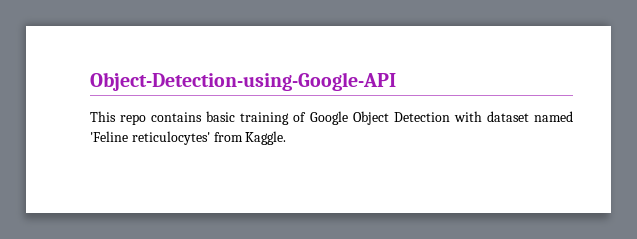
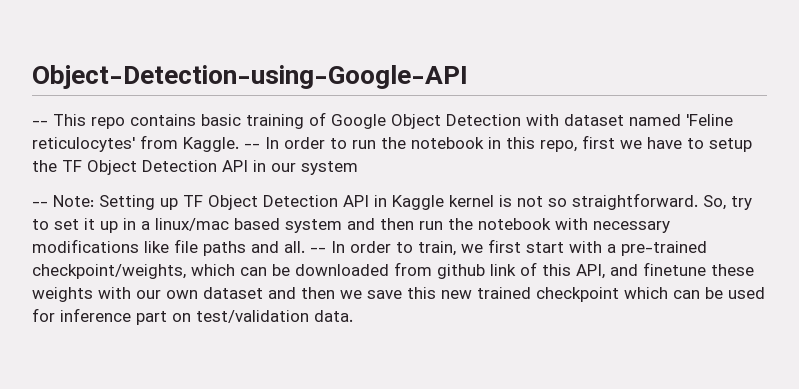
- This repo contains basic training of Google Object Detection with dataset named 'Feline reticulocytes' from Kaggle.
+ -- This repo contains basic training of Google Object Detection with dataset named 'Feline reticulocytes' from Kaggle.
+ -- In order to run the notebook in this repo, first we have to setup the TF Object Detection API in our system
+ -- Note: Setting up TF Object Detection API in Kaggle kernel is not so straightforward. So, try to set it up in a linux/mac based system and then run the notebook with necessary modifications like file paths and all. -- In order to train, we first start with a pre-trained checkpoint/weights, which can be downloaded from github link of this API, and finetune these weights with our own dataset and then we save this new trained checkpoint which can be used for inference part on test/validation data.

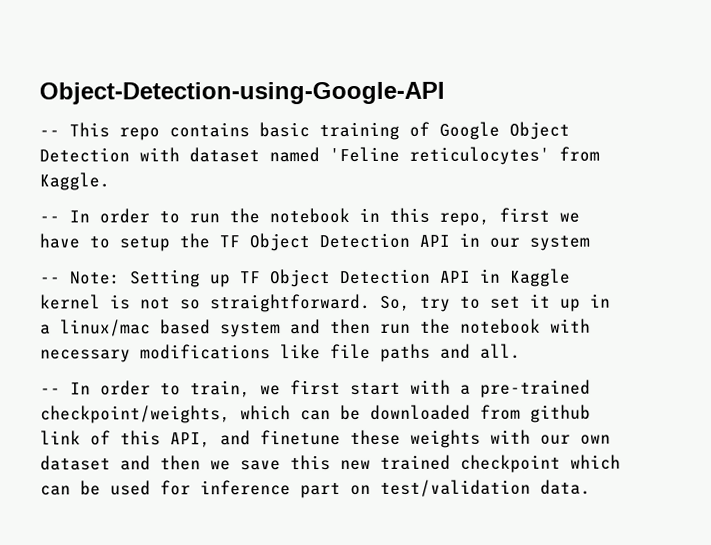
- -- This repo contains basic training of Google Object Detection with dataset named 'Feline reticulocytes' from Kaggle. -- In order to run the notebook in this repo, first we have to setup the TF Object Detection API in our system
+ -- This repo contains basic training of Google Object Detection with dataset named 'Feline reticulocytes' from Kaggle.
+ -- In order to run the notebook in this repo, first we have to setup the TF Object Detection API in our system
- So, try to set it up in a linux/mac based system and then run the notebook with necessary modifications like file paths and all. -- In order to train, we first start with a pre-trained checkpoint/weights, which can be downloaded from github link of this API, and finetune these weights with our own dataset and then we save this new trained checkpoint which can be used for inference part on test/validation data.
+ So, try to set it up in a linux/mac based system and then run the notebook with necessary modifications like file paths and all.
+ -- In order to train, we first start with a pre-trained checkpoint/weights, which can be downloaded from github link of this API, and finetune these weights with our own dataset and then we save this new trained checkpoint which can be used for inference part on test/validation data.

